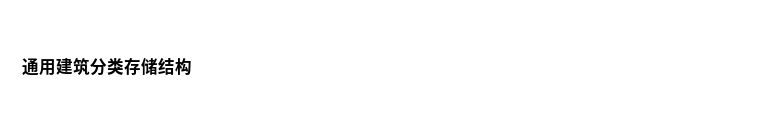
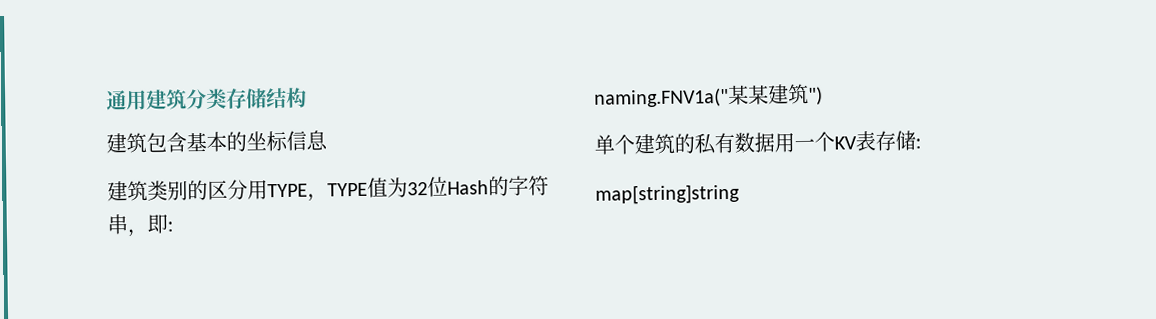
+ 建筑包含基本的坐标信息
+ 建筑类别的区分用TYPE，TYPE值为32位Hash的字符串，即:
+ naming.FNV1a("某某建筑")
+ 单个建筑的私有数据用一个KV表存储:
+ map[string]string

